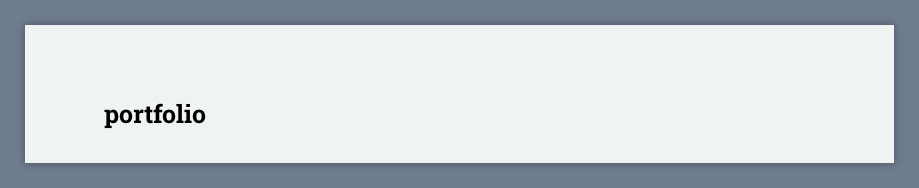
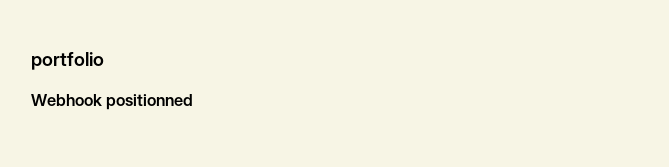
+ Webhook positionned

